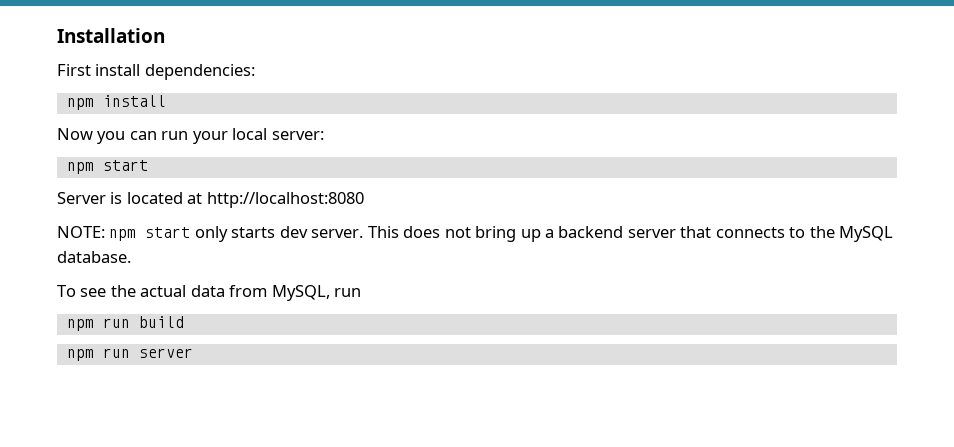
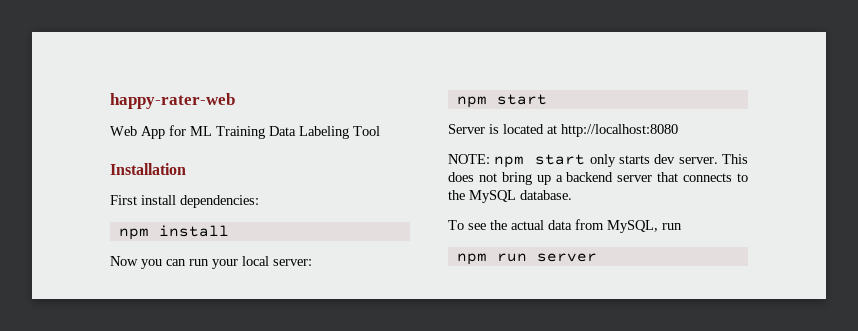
+ happy-rater-web
+ Web App for ML Training Data Labeling Tool
- npm run build

